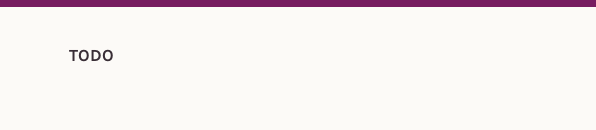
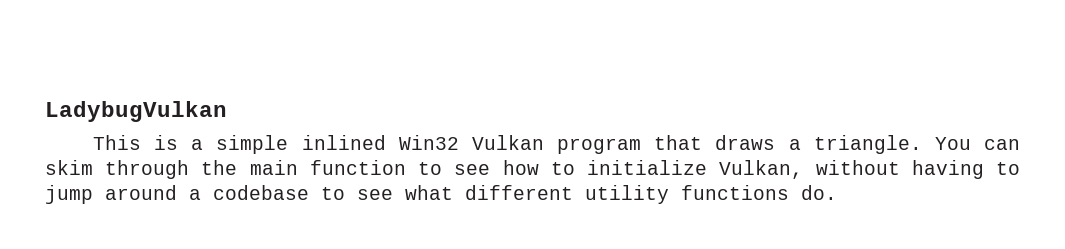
- TODO
+ LadybugVulkan
+ This is a simple inlined Win32 Vulkan program that draws a triangle. You can skim through the main function to see how to initialize Vulkan, without having to jump around a codebase to see what different utility functions do.

